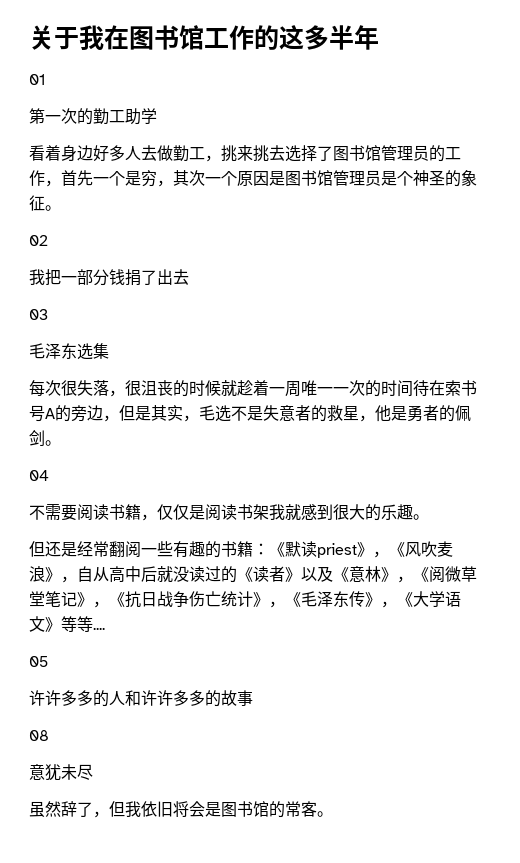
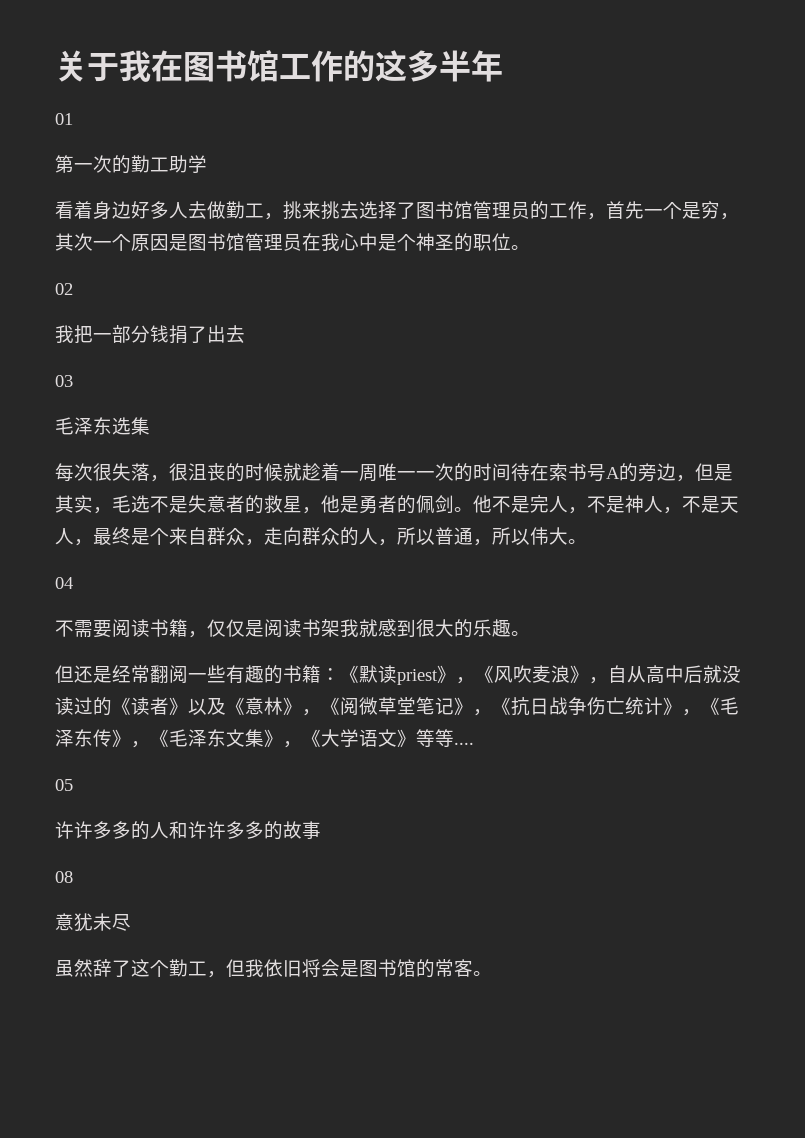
- 看着身边好多人去做勤工，挑来挑去选择了图书馆管理员的工作，首先一个是穷，其次一个原因是图书馆管理员是个神圣的象征。
+ 看着身边好多人去做勤工，挑来挑去选择了图书馆管理员的工作，首先一个是穷，其次一个原因是图书馆管理员在我心中是个神圣的职位。
+ 他不是完人，不是神人，不是天人，最终是个来自群众，走向群众的人，所以普通，所以伟大。
- 但还是经常翻阅一些有趣的书籍：《默读priest》，《风吹麦浪》，自从高中后就没读过的《读者》以及《意林》，《阅微草堂笔记》，《抗日战争伤亡统计》，《毛泽东传》，《大学语文》等等....
+ 但还是经常翻阅一些有趣的书籍：《默读priest》，《风吹麦浪》，自从高中后就没读过的《读者》以及《意林》，《阅微草堂笔记》，《抗日战争伤亡统计》，《毛泽东传》，《毛泽东文集》，《大学语文》等等....
- 虽然辞了，但我依旧将会是图书馆的常客。
+ 虽然辞了这个勤工，但我依旧将会是图书馆的常客。

